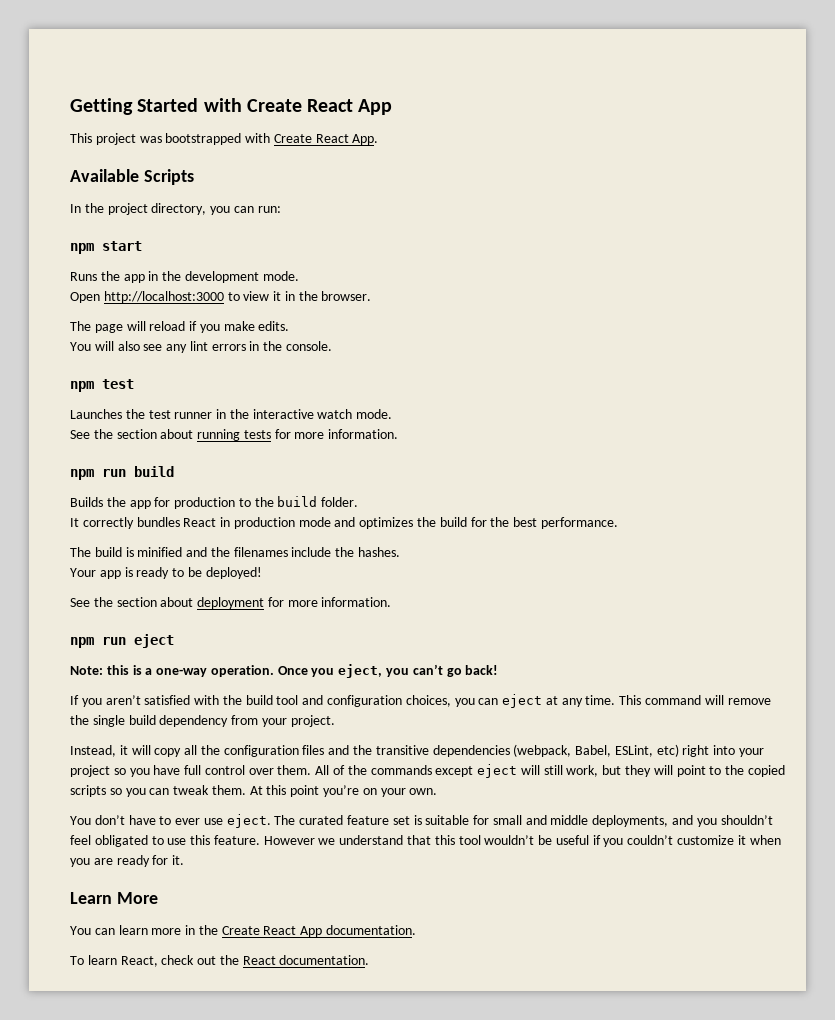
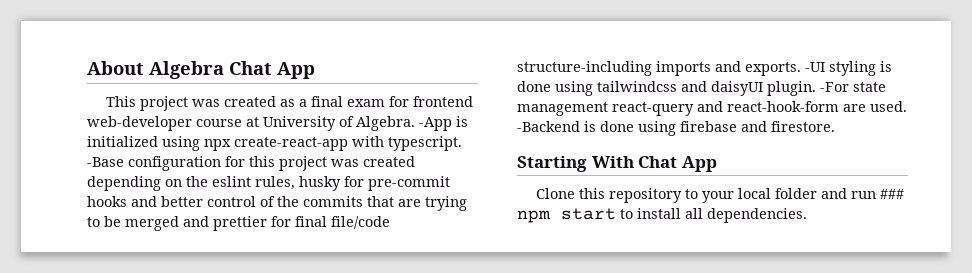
- Getting Started with Create React App
+ About Algebra Chat App
- This project was bootstrapped with Create React App.
- Available Scripts
- In the project directory, you can run:
- npm start
- Runs the app in the development mode.
- Open http://localhost:3000 to view it in the browser.
- The page will reload if you make edits.
- You will also see any lint errors in the console.
- npm test
- Launches the test runner in the interactive watch mode.
- See the section about running tests for more information.
- npm run build
- Builds the app for production to the build folder.
- It correctly bundles React in production mode and optimizes the build for the best performance.
- The build is minified and the filenames include the hashes.
- Your app is ready to be deployed!
- See the section about deployment for more information.
- npm run eject
- Note: this is a one-way operation. Once you eject, you can’t go back!
- If you aren’t satisfied with the build tool and configuration choices, you can eject at any time. This command will remove the single build dependency from your project.
- Instead, it will copy all the configuration files and the transitive dependencies (webpack, Babel, ESLint, etc) right into your project so you have full control over them. All of the commands except eject will still work, but they will point to the copied scripts so you can tweak them. At this point you’re on your own.
- You don’t have to ever use eject. The curated feature set is suitable for small and middle deployments, and you shouldn’t feel obligated to use this feature. However we understand that this tool wouldn’t be useful if you couldn’t customize it when you are ready for it.
- Learn More
- You can learn more in the Create React App documentation.
- To learn React, check out the React documentation.
+ This project was created as a final exam for frontend web-developer course at University of Algebra. -App is initialized using npx create-react-app with typescript. -Base configuration for this project was created depending on the eslint rules, husky for pre-commit hooks and better control of the commits that are trying to be merged and prettier for final file/code structure-including imports and exports. -UI styling is done using tailwindcss and daisyUI plugin. -For state management react-query and react-hook-form are used. -Backend is done using firebase and firestore.
+ Starting With Chat App
+ Clone this repository to your local folder and run ### npm start to install all dependencies.

